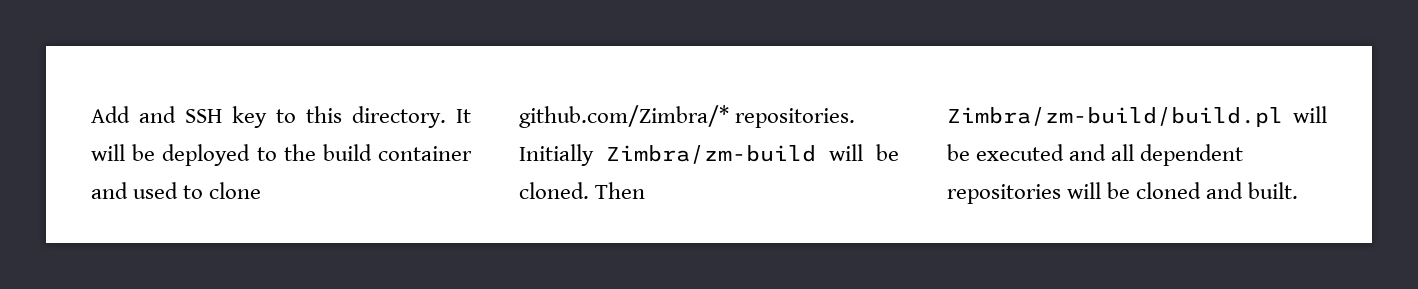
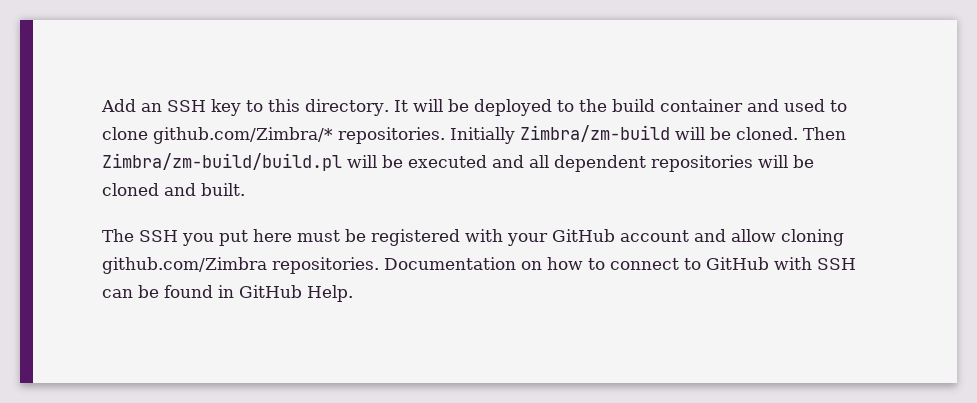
- Add and SSH key to this directory.
+ Add an SSH key to this directory.
+ The SSH you put here must be registered with your GitHub account and allow cloning github.com/Zimbra repositories. Documentation on how to connect to GitHub with SSH can be found in GitHub Help.

